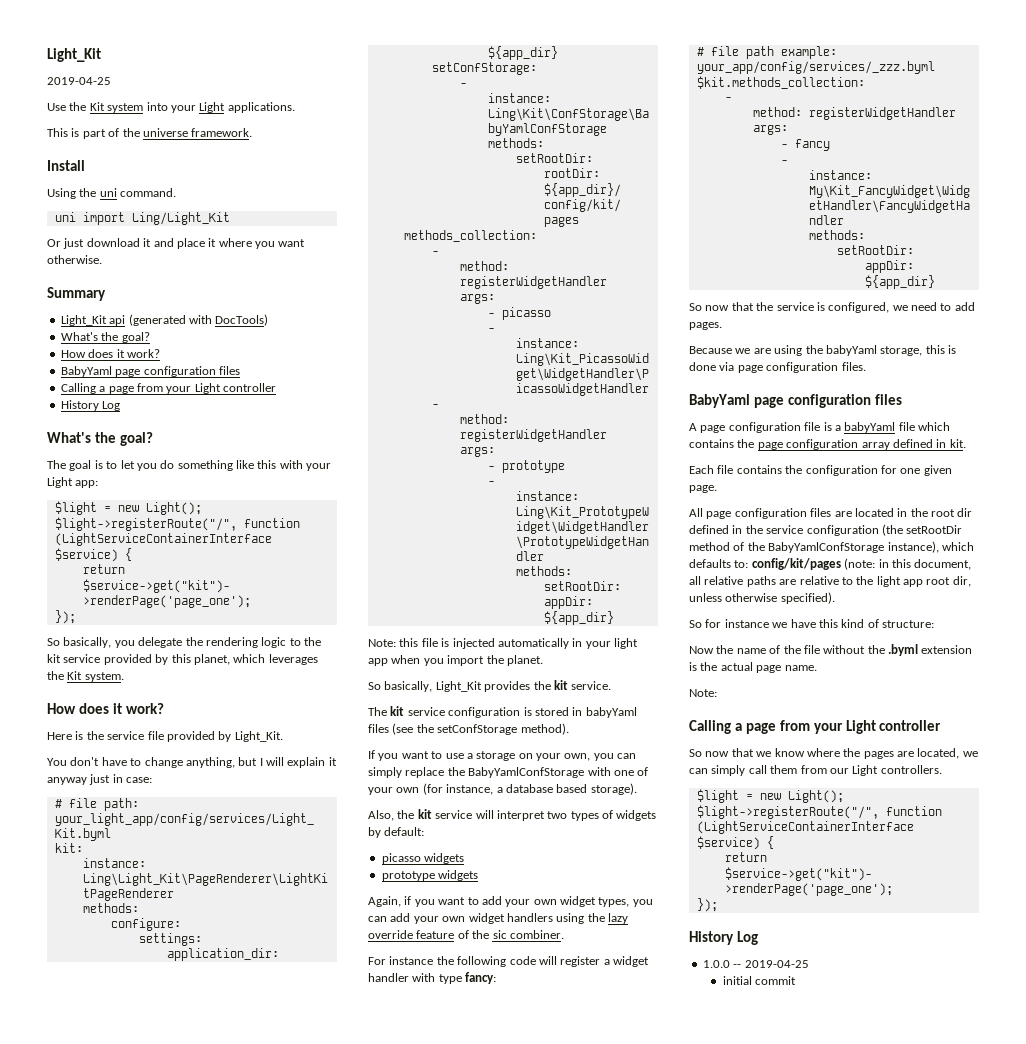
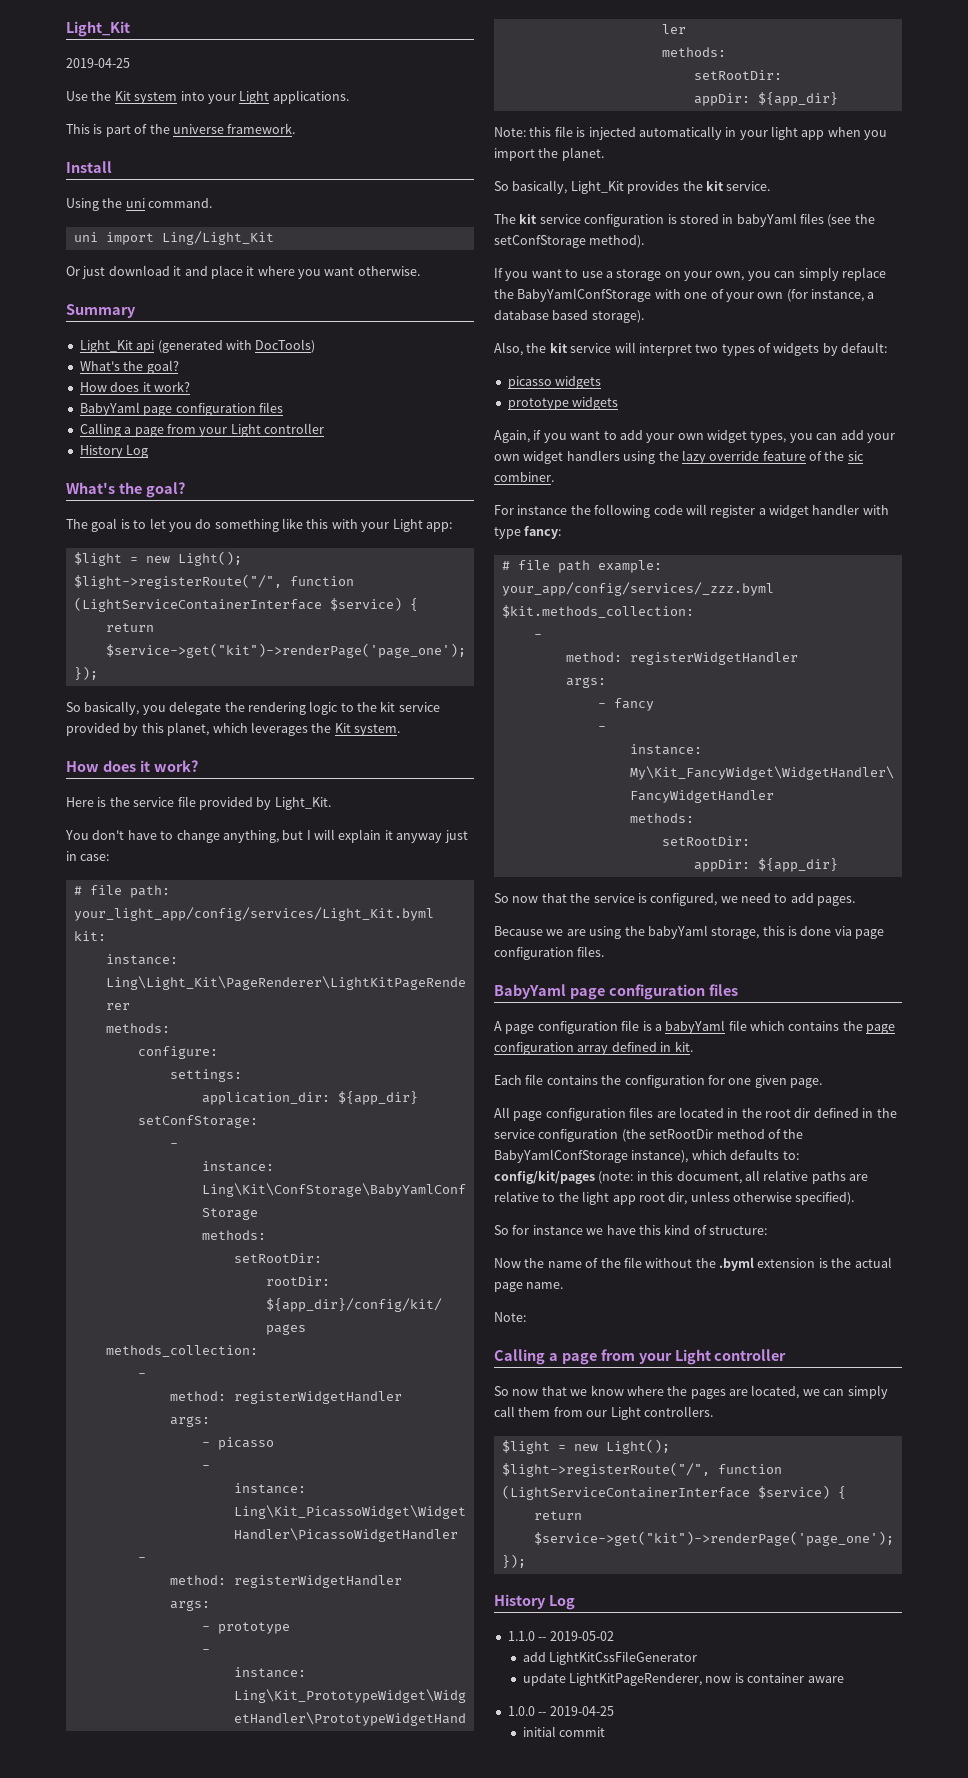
+ 1.1.0 -- 2019-05-02
+ add LightKitCssFileGenerator
+ update LightKitPageRenderer, now is container aware

